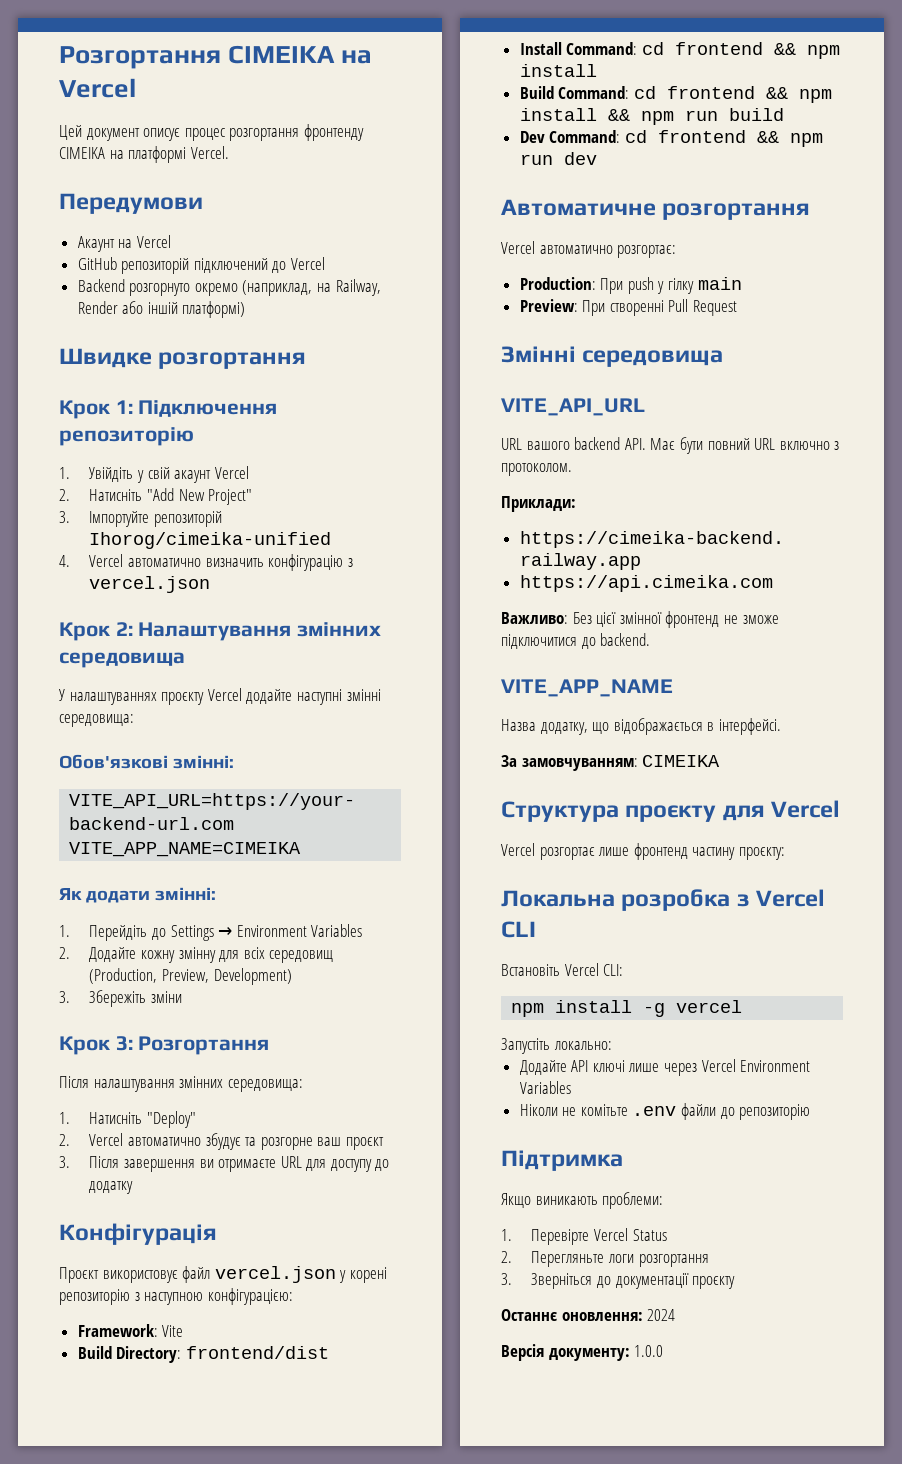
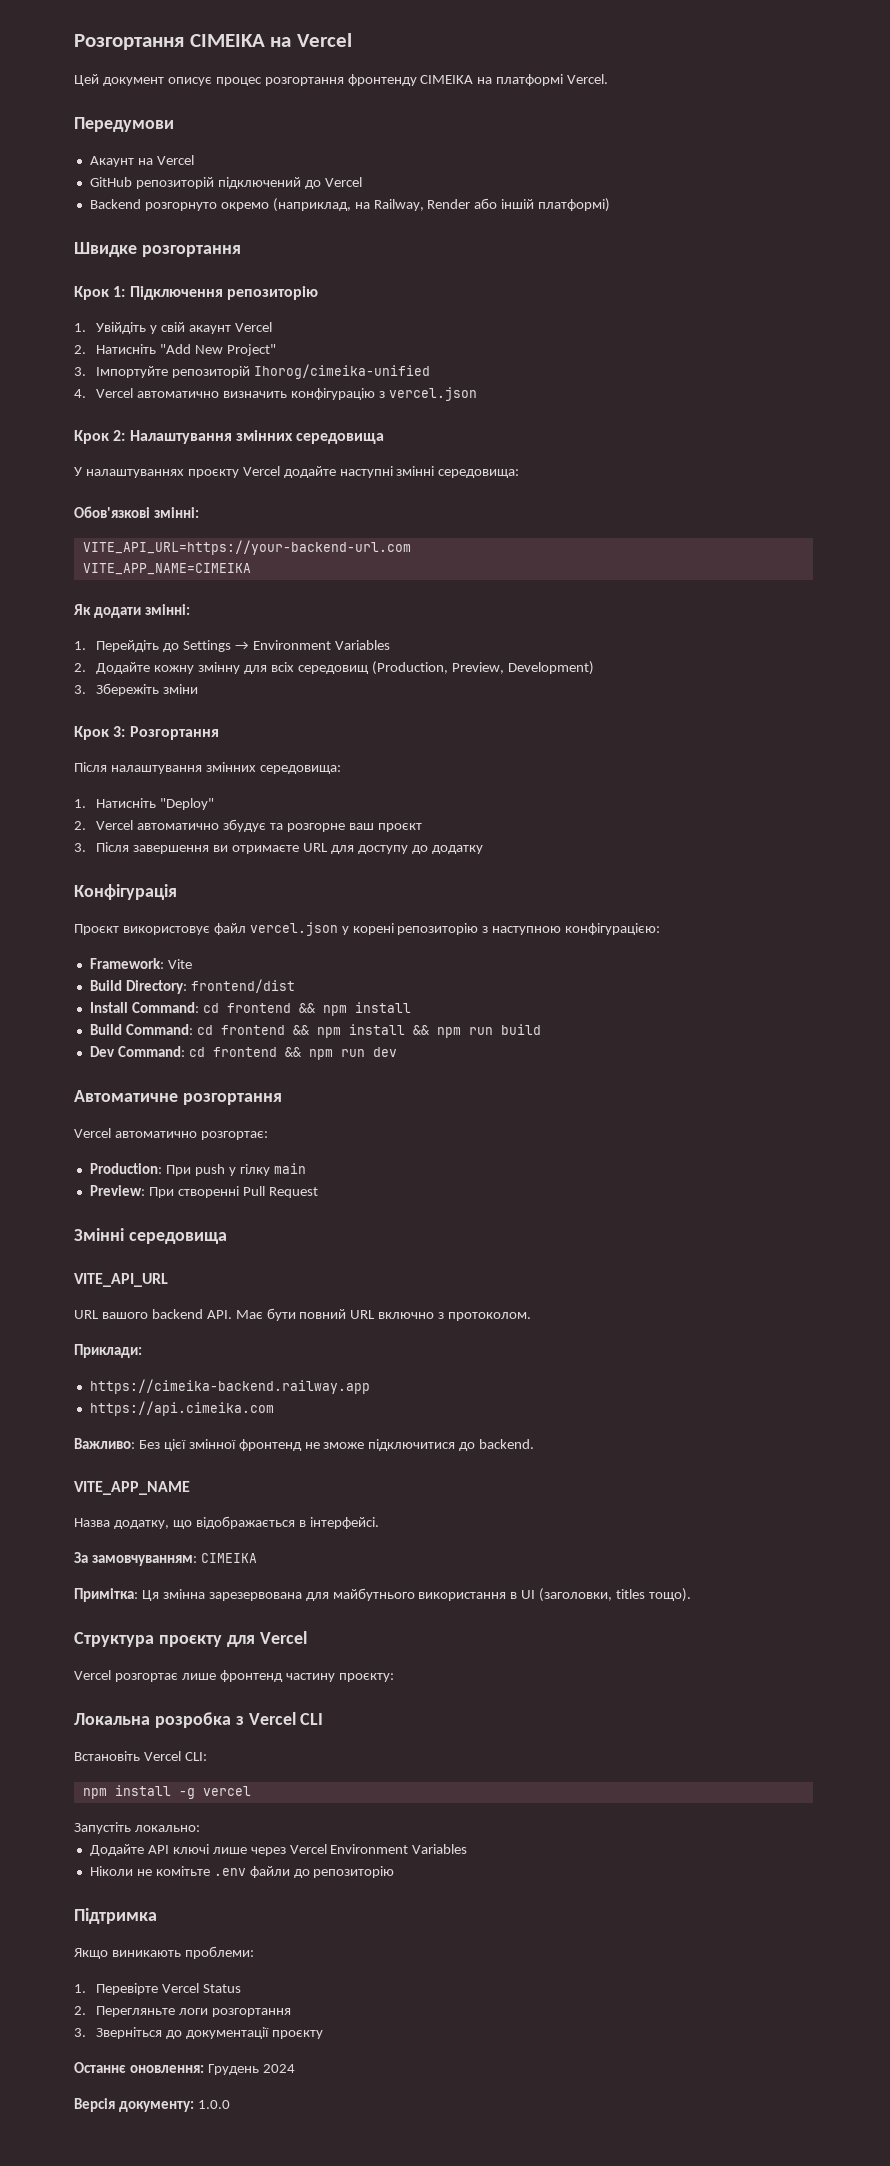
+ Примітка: Ця змінна зарезервована для майбутнього використання в UI (заголовки, titles тощо).
- Останнє оновлення: 2024
+ Останнє оновлення: Грудень 2024

